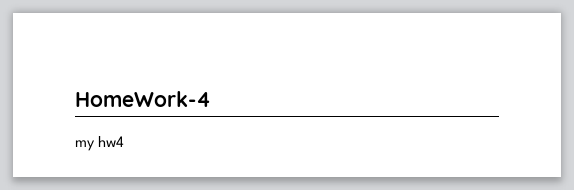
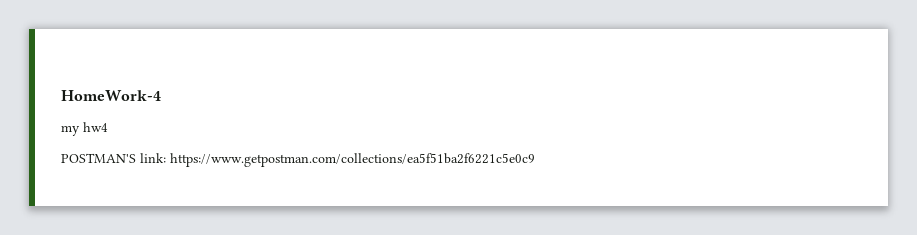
+ POSTMAN'S link: https://www.getpostman.com/collections/ea5f51ba2f6221c5e0c9

